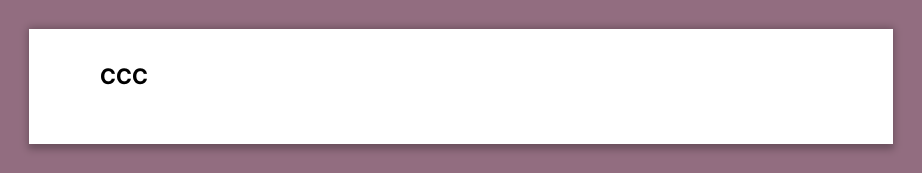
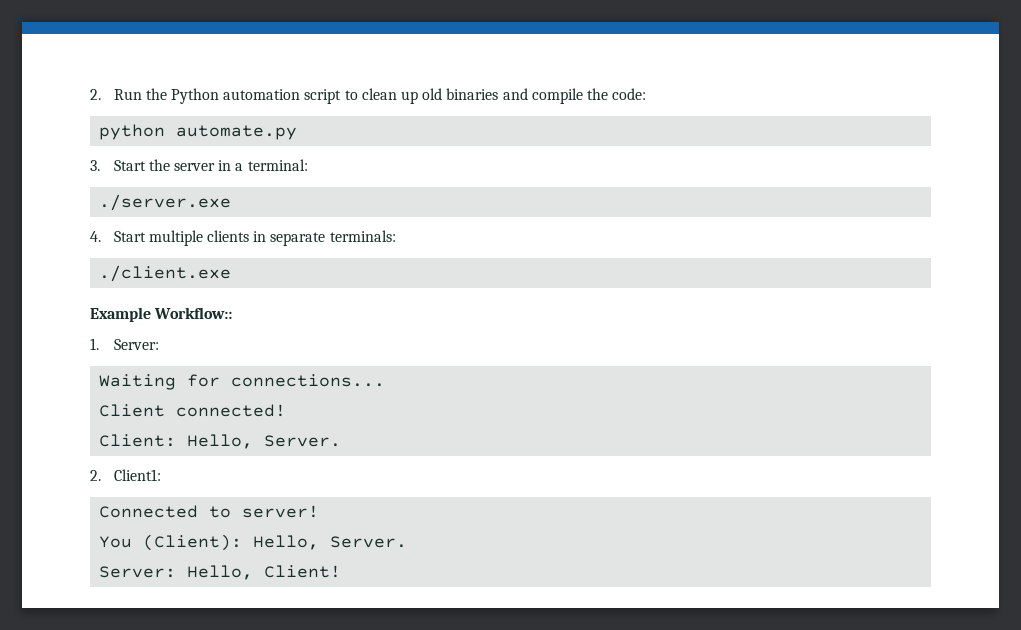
- CCC
+ 2. Run the Python automation script to clean up old binaries and compile the code:
+ python automate.py
+ 3. Start the server in a terminal:
+ ./server.exe
+ 4. Start multiple clients in separate terminals:
+ ./client.exe
+ Example Workflow::
+ 1. Server:
+ Waiting for connections...
+ Client connected!
+ Client: Hello, Server.
+ 2. Client1:
+ Connected to server!
+ You (Client): Hello, Server.
+ Server: Hello, Client!

